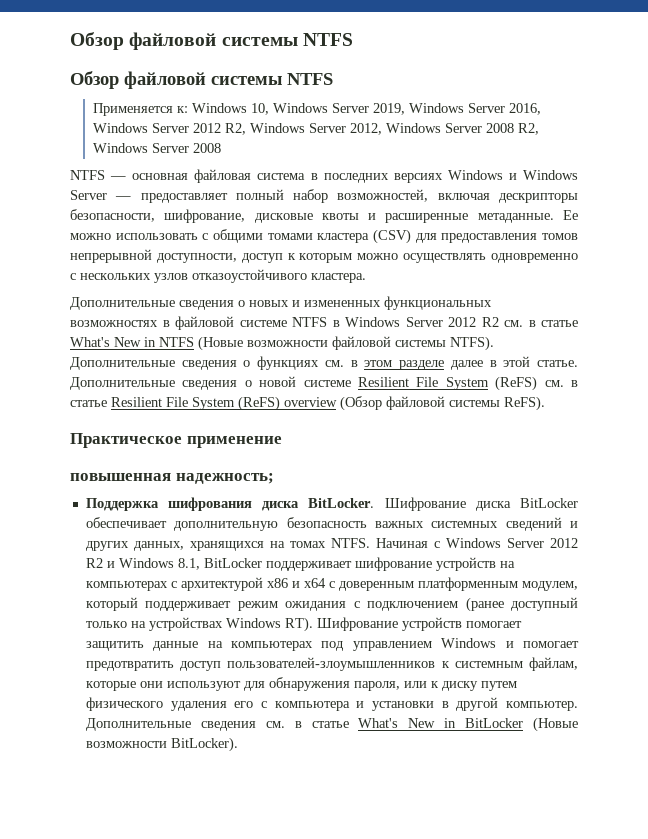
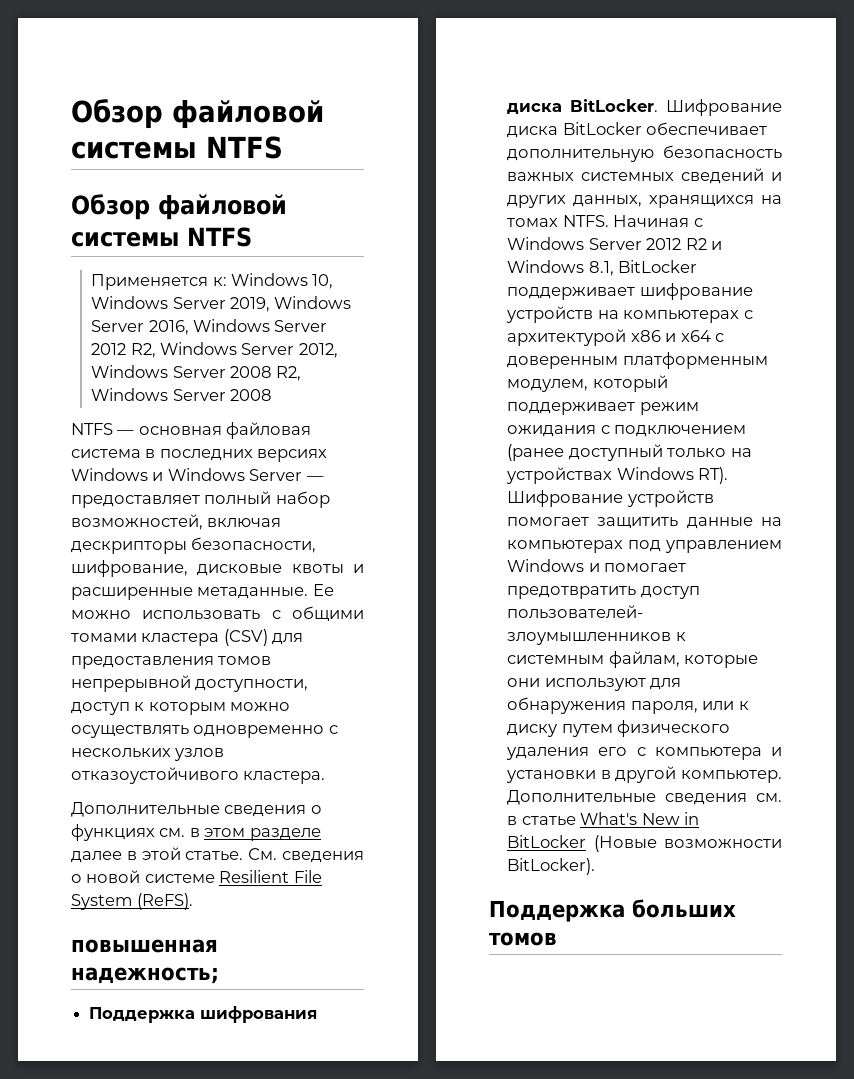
- Дополнительные сведения о новых и измененных функциональных возможностях в файловой системе NTFS в Windows Server 2012 R2 см. в статье What's New in NTFS (Новые возможности файловой системы NTFS). Дополнительные сведения о функциях см. в этом разделе далее в этой статье.
+ Дополнительные сведения о функциях см. в этом разделе далее в этой статье.
- Дополнительные сведения о новой системе Resilient File System (ReFS) см. в статье Resilient File System (ReFS) overview (Обзор файловой системы ReFS).
- Практическое применение
+ См. сведения о новой системе Resilient File System (ReFS).
+ Поддержка больших томов

